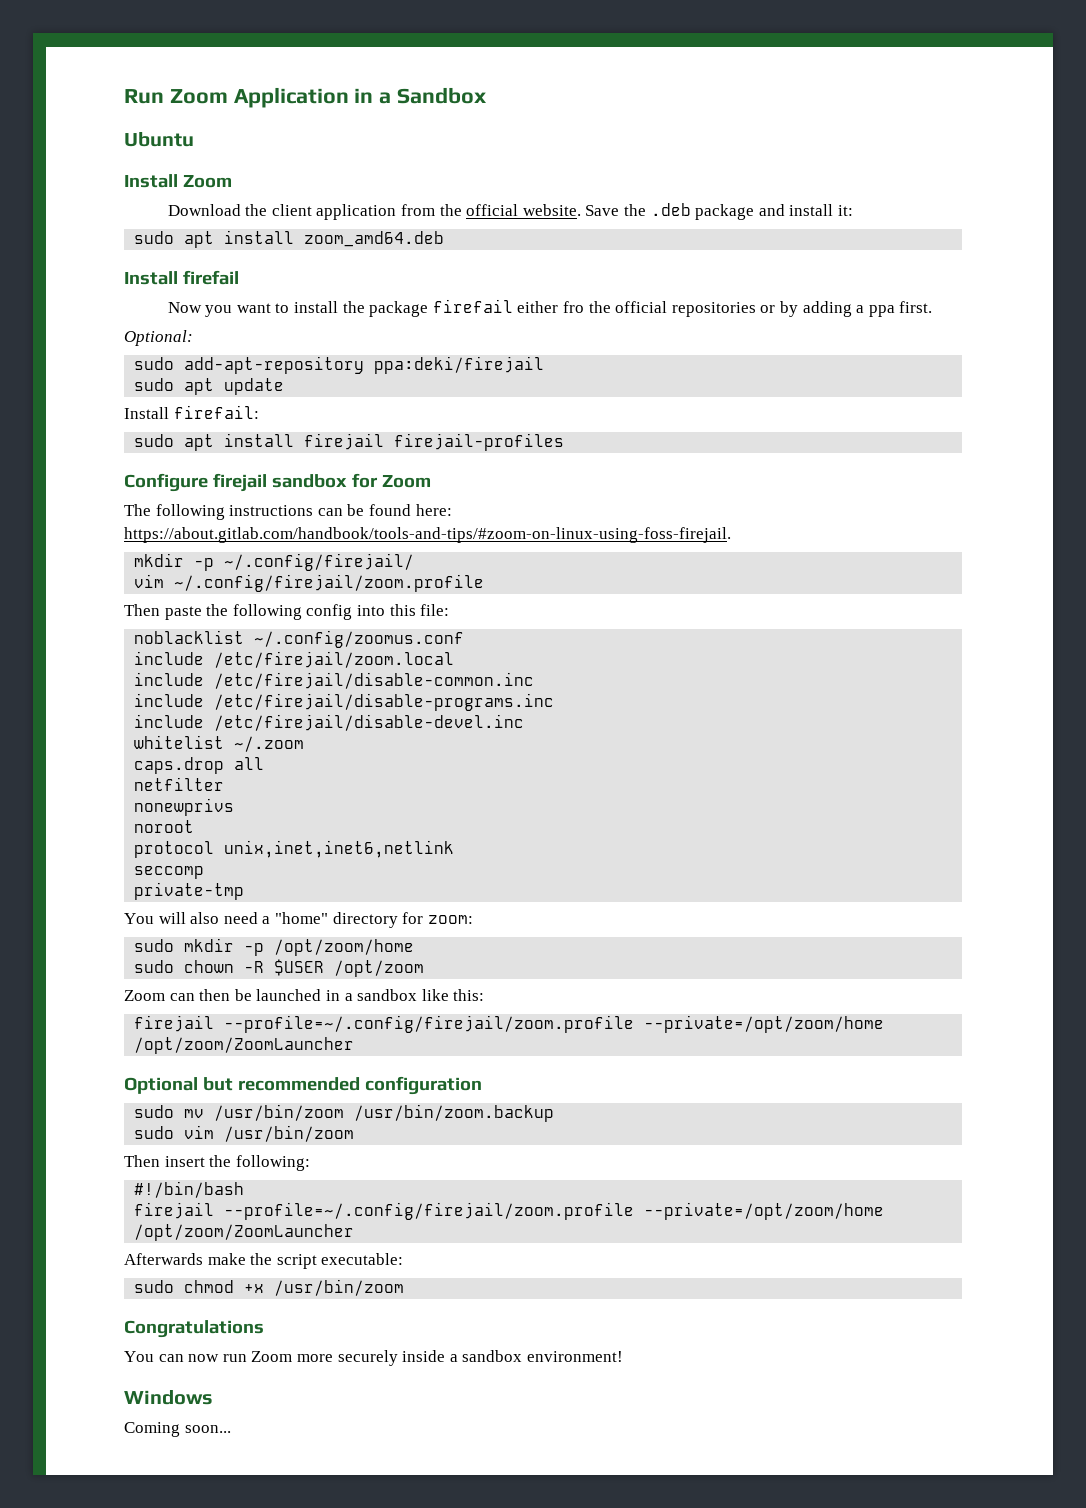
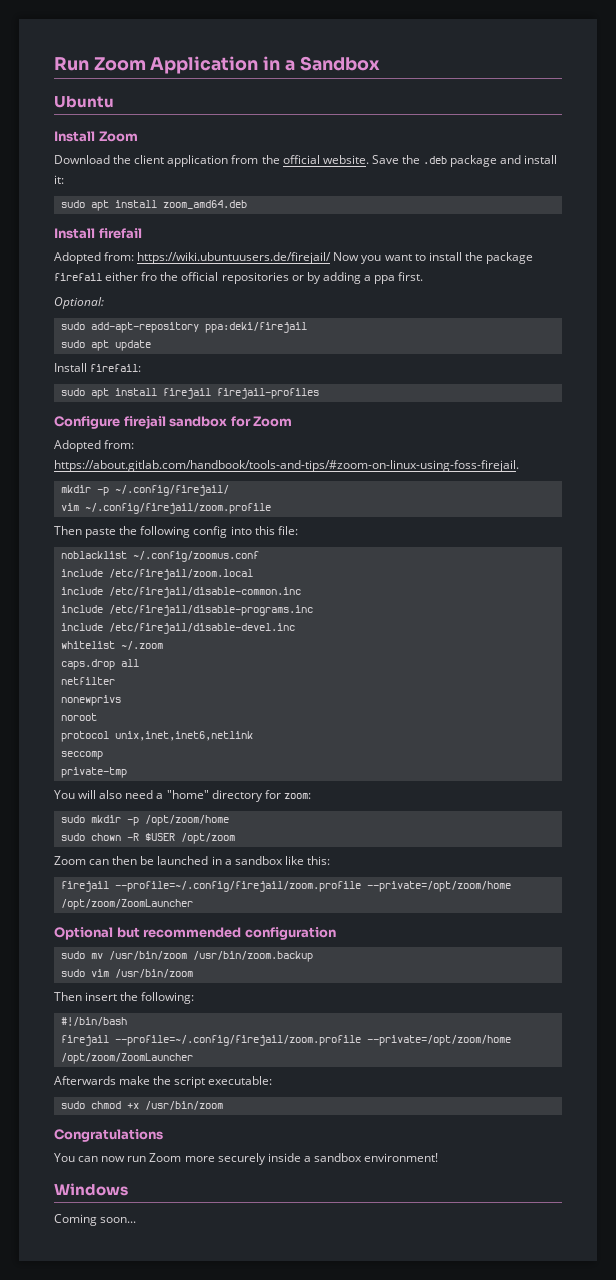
- Now you want to install the package firefail either fro the official repositories or by adding a ppa first.
+ Adopted from: https://wiki.ubuntuusers.de/firejail/ Now you want to install the package firefail either fro the official repositories or by adding a ppa first.
- The following instructions can be found here: https://about.gitlab.com/handbook/tools-and-tips/#zoom-on-linux-using-foss-firejail.
+ Adopted from: https://about.gitlab.com/handbook/tools-and-tips/#zoom-on-linux-using-foss-firejail.

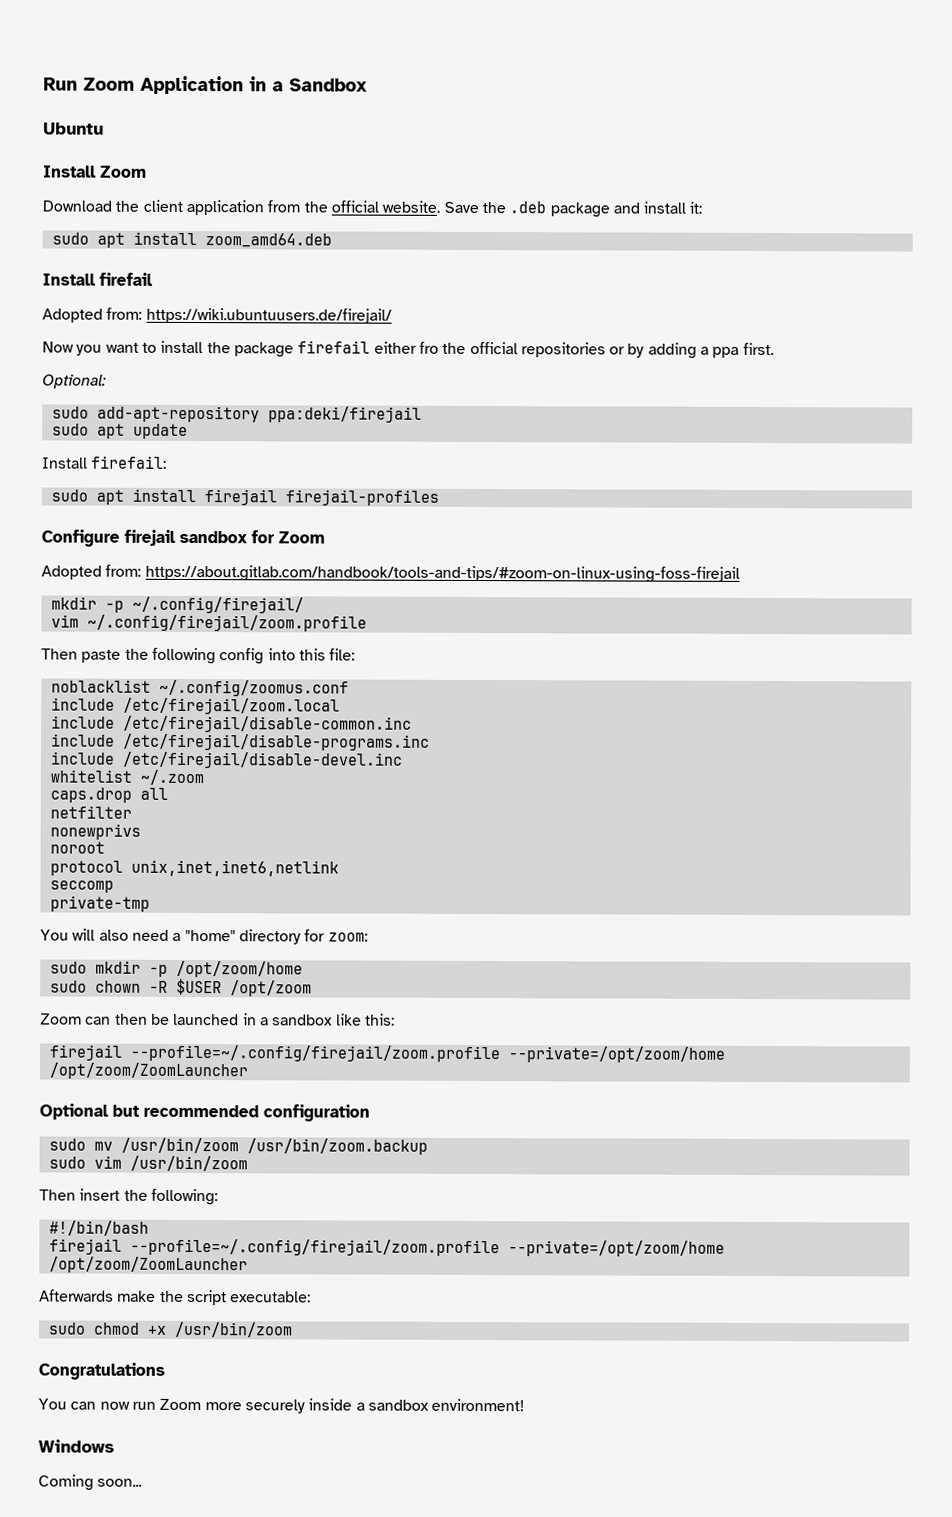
- Adopted from: https://wiki.ubuntuusers.de/firejail/ Now you want to install the package firefail either fro the official repositories or by adding a ppa first.
+ Adopted from: https://wiki.ubuntuusers.de/firejail/
+ Now you want to install the package firefail either fro the official repositories or by adding a ppa first.
- Adopted from: https://about.gitlab.com/handbook/tools-and-tips/#zoom-on-linux-using-foss-firejail.
+ Adopted from: https://about.gitlab.com/handbook/tools-and-tips/#zoom-on-linux-using-foss-firejail

